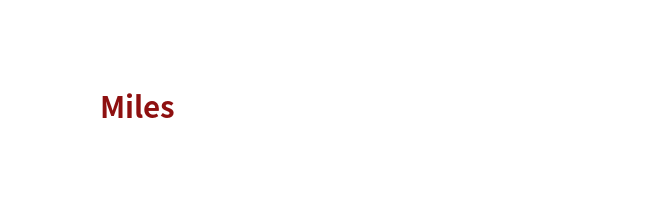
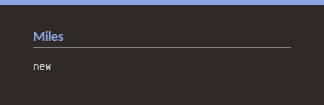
+ new

